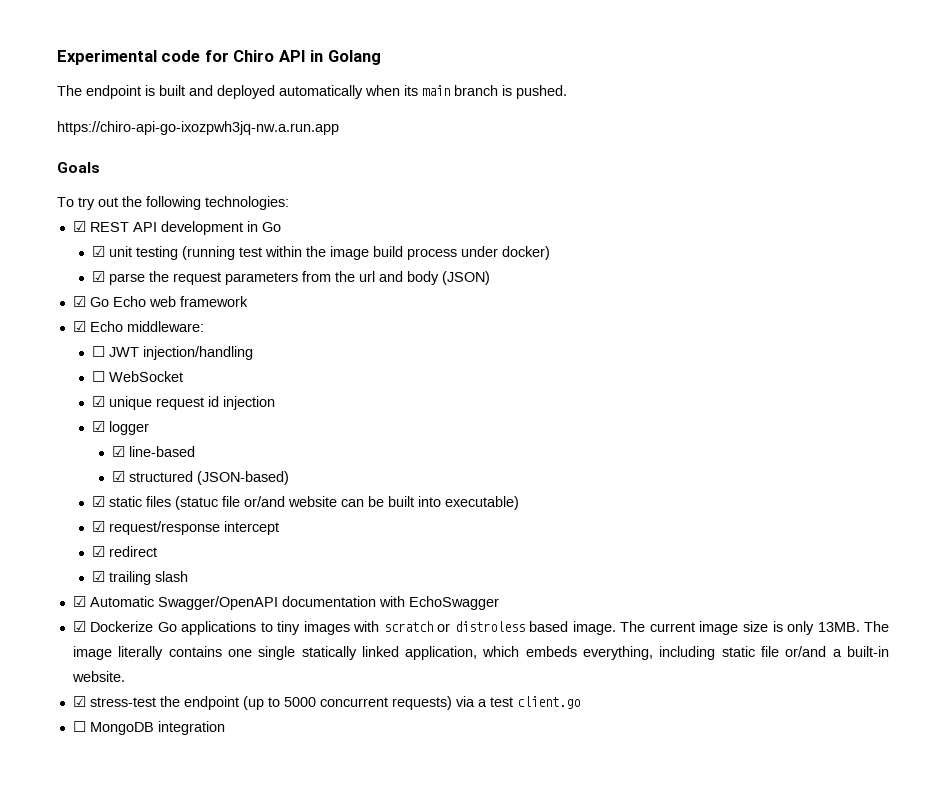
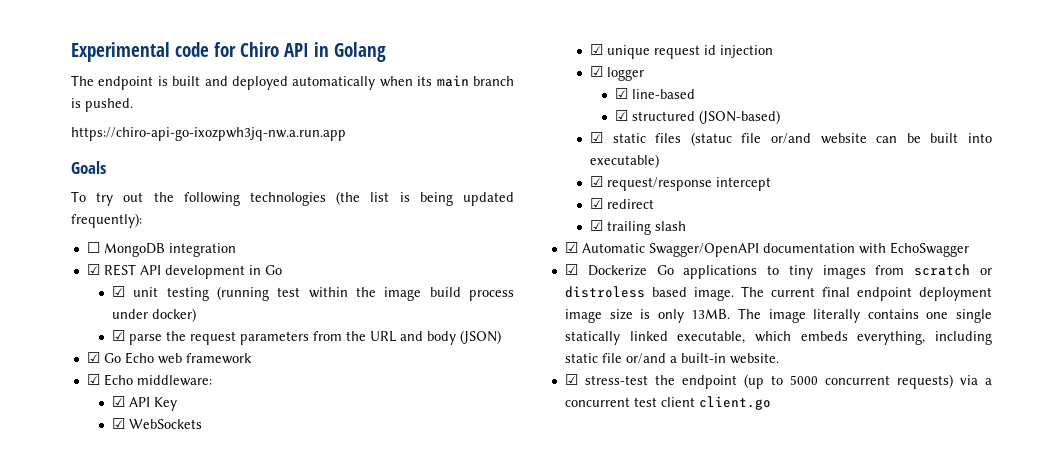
- To try out the following technologies:
+ To try out the following technologies (the list is being updated frequently):
+ ☐ MongoDB integration
- ☑ parse the request parameters from the url and body (JSON)
+ ☑ parse the request parameters from the URL and body (JSON)
- ☐ JWT injection/handling
- ☐ WebSocket
+ ☑ API Key
+ ☑ WebSockets
- ☑ Dockerize Go applications to tiny images with scratch or distroless based image.
+ ☑ Dockerize Go applications to tiny images from scratch or distroless based image.
- The current image size is only 13MB.
+ The current final endpoint deployment image size is only 13MB.
- The image literally contains one single statically linked application, which embeds everything, including static file or/and a built-in website.
+ The image literally contains one single statically linked executable, which embeds everything, including static file or/and a built-in website.
- ☑ stress-test the endpoint (up to 5000 concurrent requests) via a test client.go
- ☐ MongoDB integration
+ ☑ stress-test the endpoint (up to 5000 concurrent requests) via a concurrent test client client.go

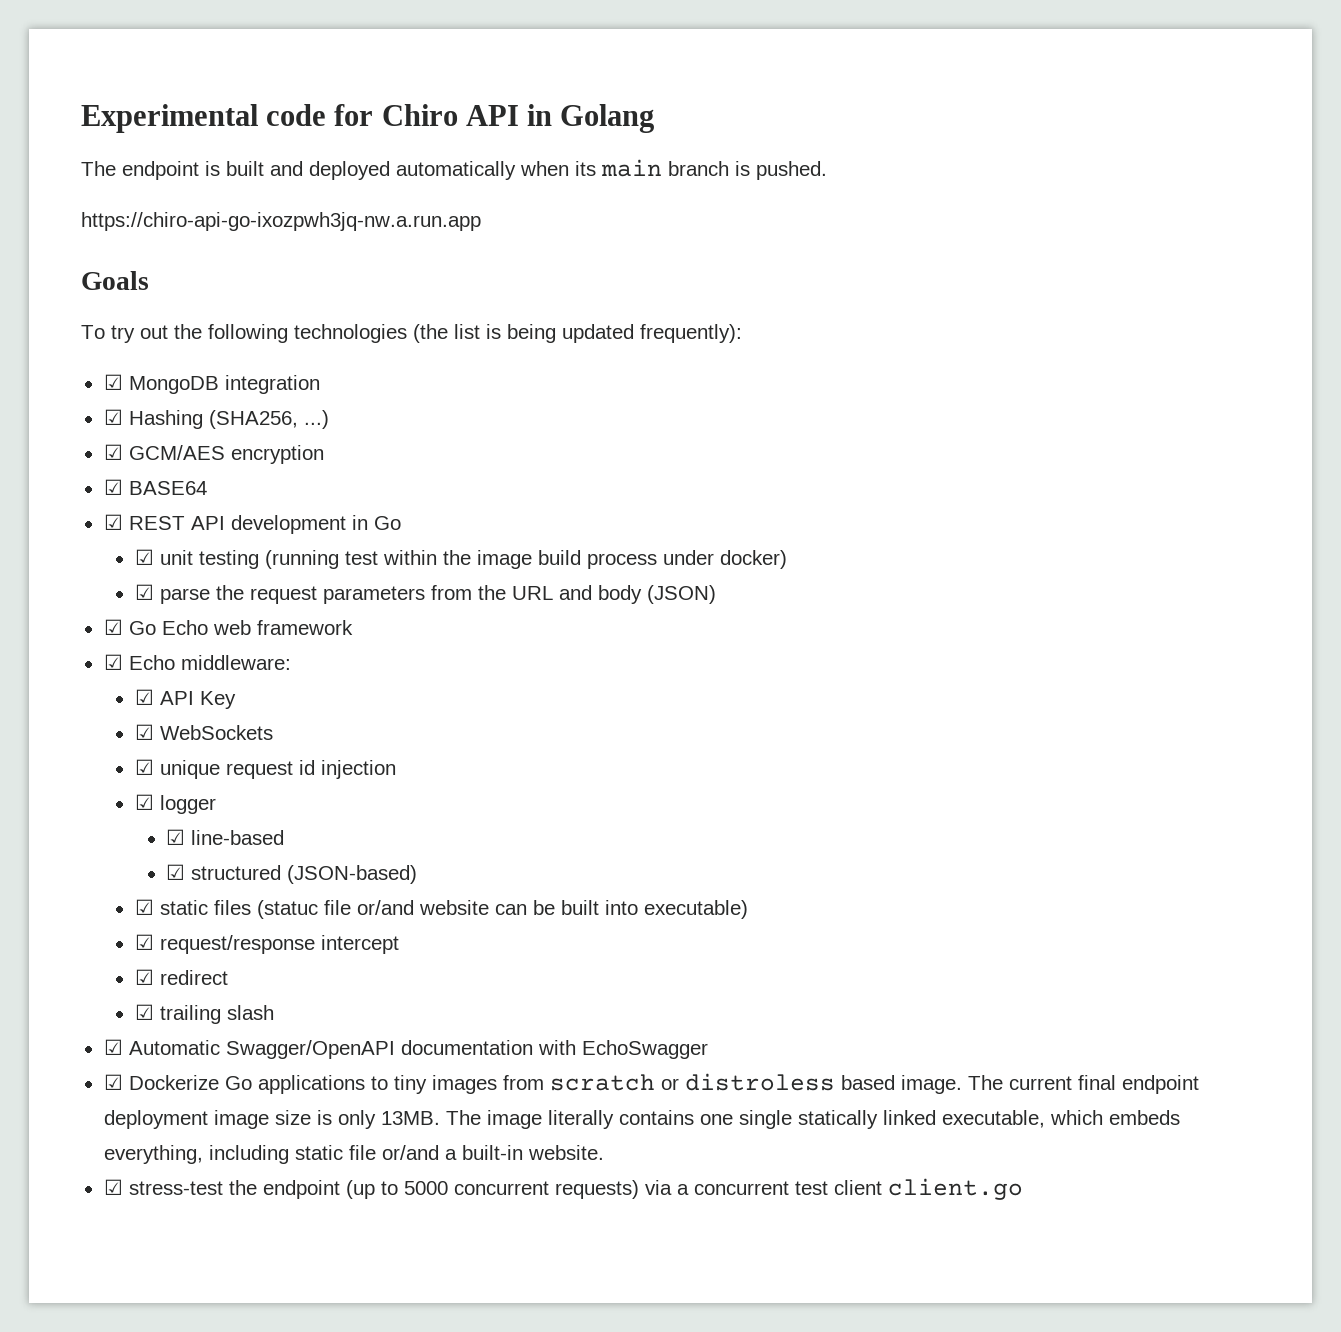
- ☐ MongoDB integration
+ ☑ MongoDB integration
+ ☑ Hashing (SHA256, ...)
+ ☑ GCM/AES encryption
+ ☑ BASE64

